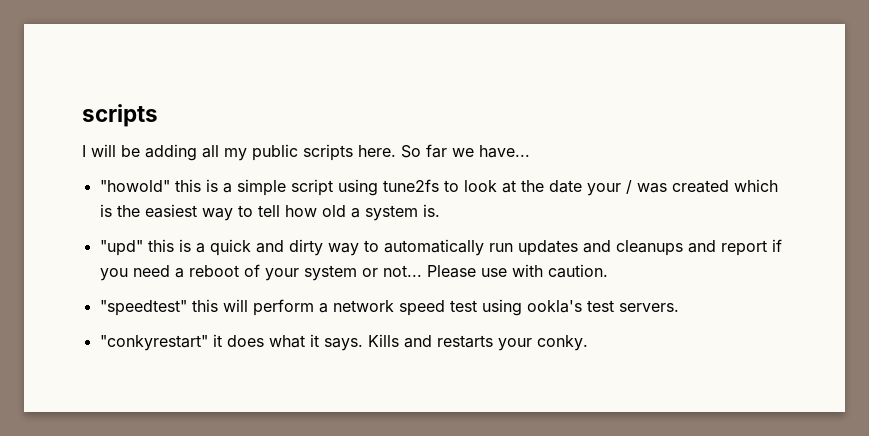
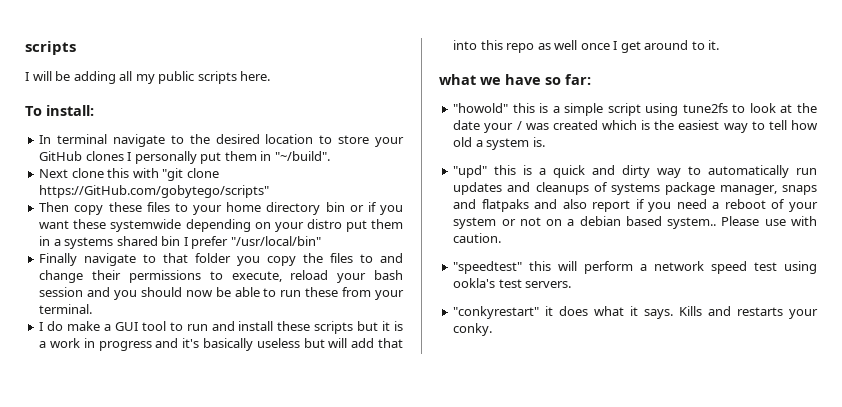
- I will be adding all my public scripts here. So far we have...
+ I will be adding all my public scripts here.
+ To install:
+ In terminal navigate to the desired location to store your GitHub clones I personally put them in "~/build".
+ Next clone this with "git clone https://GitHub.com/gobytego/scripts"
+ Then copy these files to your home directory bin or if you want these systemwide depending on your distro put them in a systems shared bin I prefer "/usr/local/bin"
+ Finally navigate to that folder you copy the files to and change their permissions to execute, reload your bash session and you should now be able to run these from your terminal.
+ I do make a GUI tool to run and install these scripts but it is a work in progress and it's basically useless but will add that into this repo as well once I get around to it.
+ what we have so far:
- "upd" this is a quick and dirty way to automatically run updates and cleanups and report if you need a reboot of your system or not...
+ "upd" this is a quick and dirty way to automatically run updates and cleanups of systems package manager, snaps and flatpaks and also report if you need a reboot of your system or not on a debian based system..

